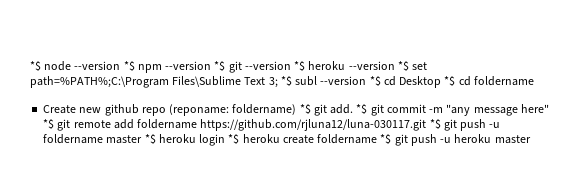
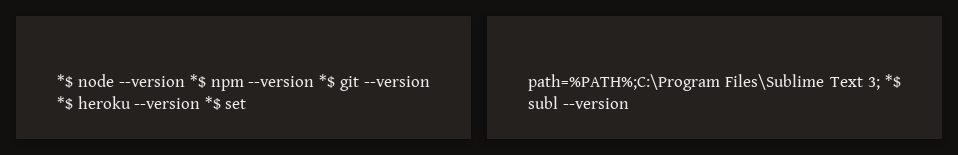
- *$ node --version *$ npm --version *$ git --version *$ heroku --version *$ set path=%PATH%;C:\Program Files\Sublime Text 3; *$ subl --version *$ cd Desktop *$ cd foldername
- Create new github repo (reponame: foldername) *$ git add. *$ git commit -m "any message here" *$ git remote add foldername https://github.com/rjluna12/luna-030117.git *$ git push -u foldername master *$ heroku login *$ heroku create foldername *$ git push -u heroku master
+ *$ node --version *$ npm --version *$ git --version *$ heroku --version *$ set path=%PATH%;C:\Program Files\Sublime Text 3; *$ subl --version

